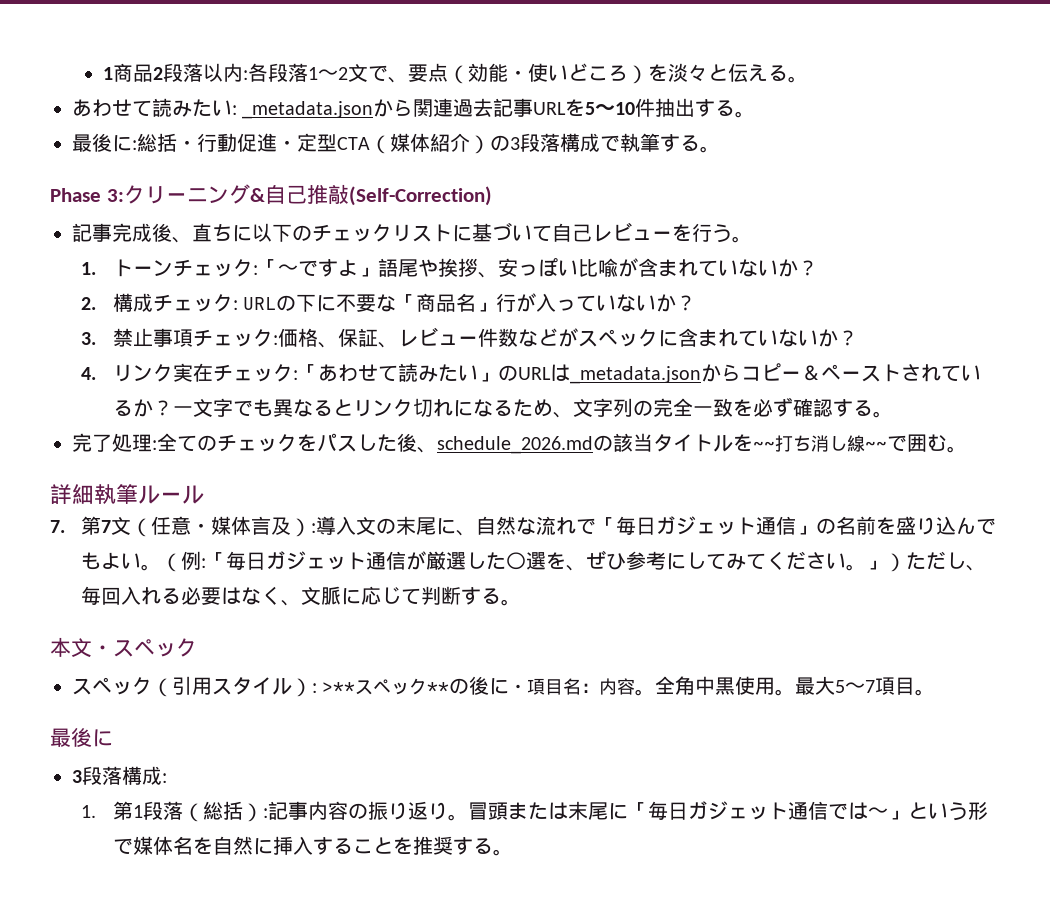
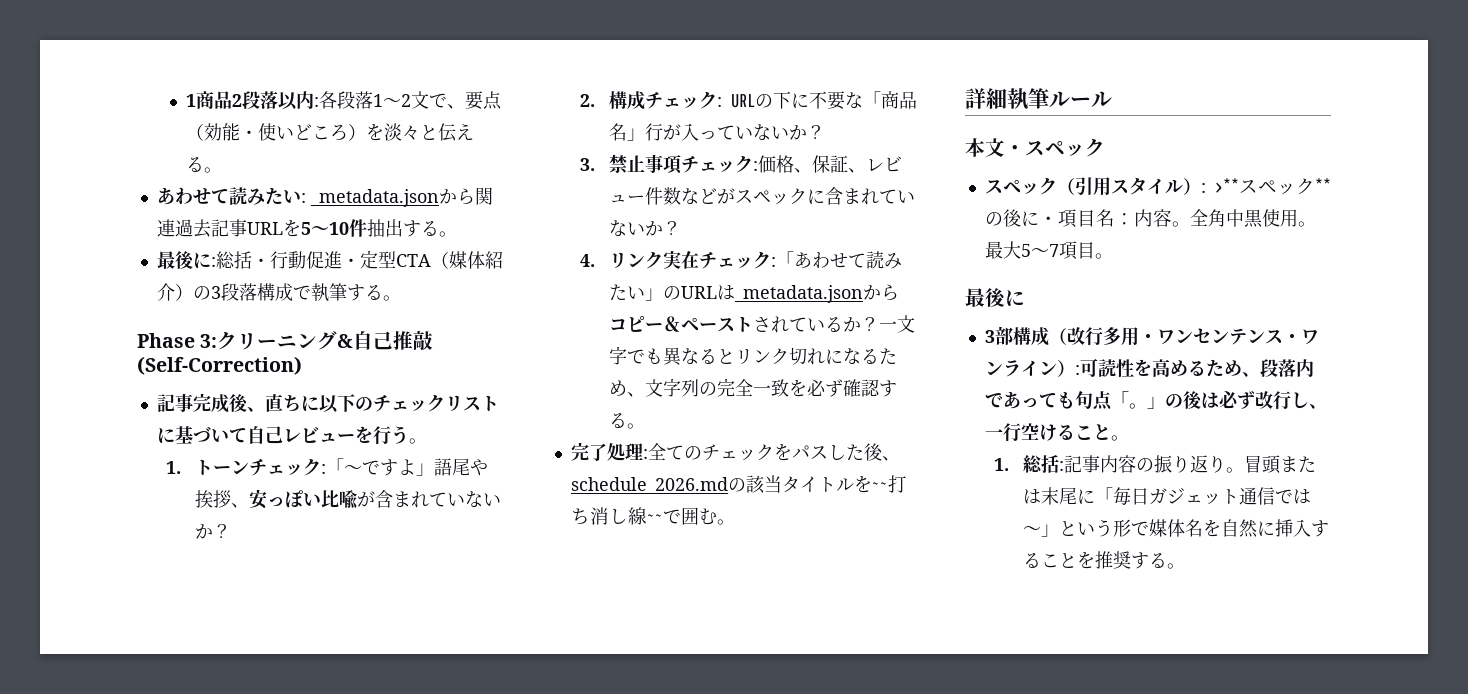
- 7.第7文（任意・媒体言及）:導入文の末尾に、自然な流れで「毎日ガジェット通信」の名前を盛り込んでもよい。（例:「毎日ガジェット通信が厳選した〇選を、ぜひ参考にしてみてください。」）ただし、毎回入れる必要はなく、文脈に応じて判断する。
- 3段落構成:
- 1.第1段落（総括）:記事内容の振り返り。
+ 3部構成（改行多用・ワンセンテンス・ワンライン）:可読性を高めるため、段落内であっても句点「。」の後は必ず改行し、一行空けること。
+ 1.総括:記事内容の振り返り。

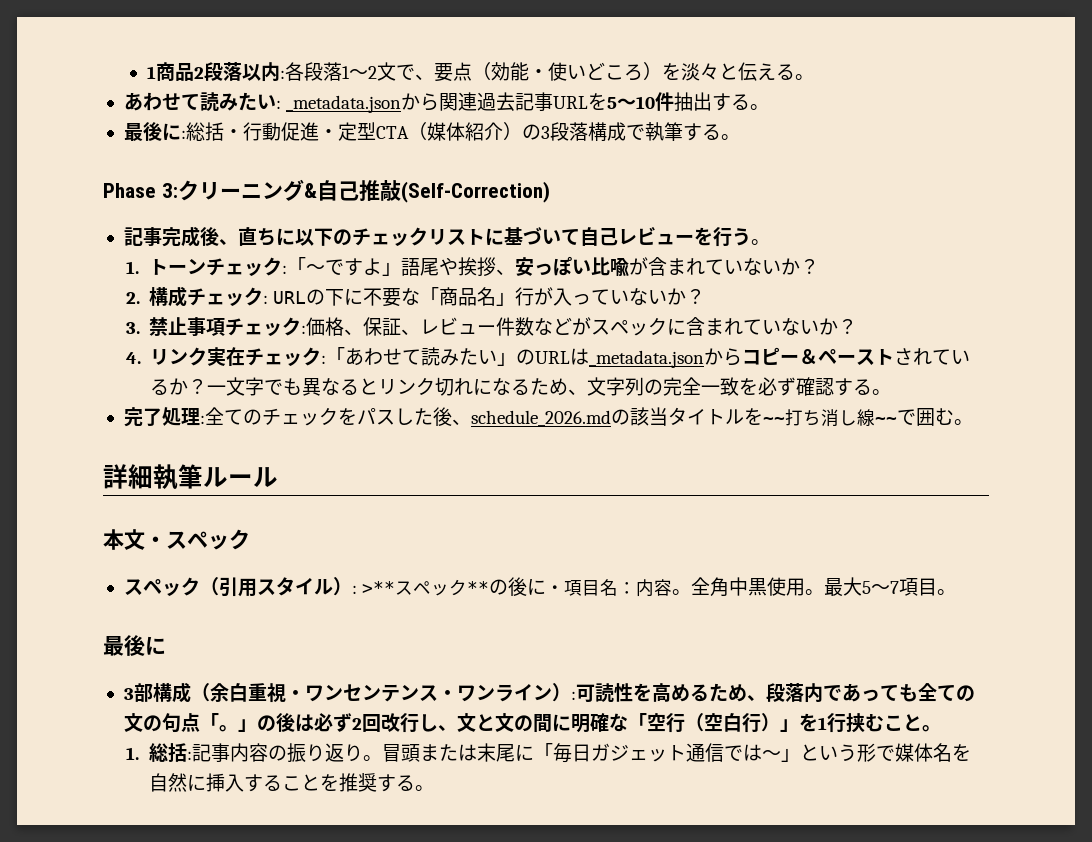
- 3部構成（改行多用・ワンセンテンス・ワンライン）:可読性を高めるため、段落内であっても句点「。」の後は必ず改行し、一行空けること。
+ 3部構成（余白重視・ワンセンテンス・ワンライン）:可読性を高めるため、段落内であっても全ての文の句点「。」の後は必ず2回改行し、文と文の間に明確な「空行（空白行）」を1行挟むこと。

